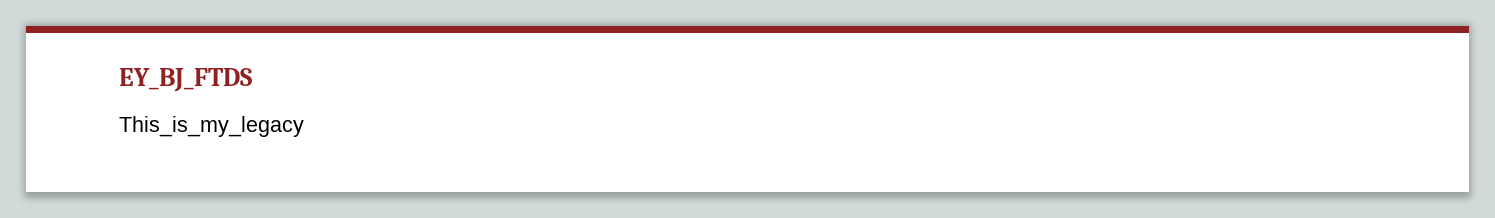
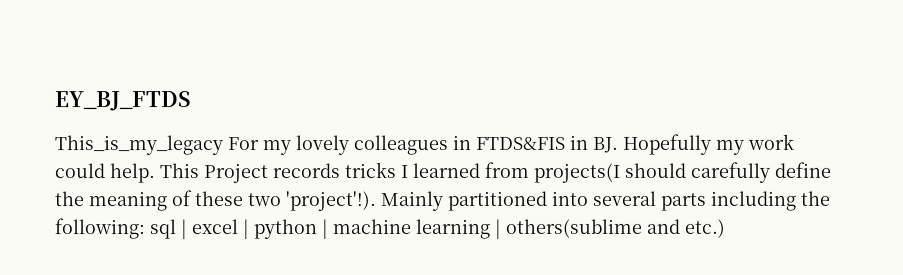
- This_is_my_legacy
+ This_is_my_legacy For my lovely colleagues in FTDS&FIS in BJ. Hopefully my work could help. This Project records tricks I learned from projects(I should carefully define the meaning of these two 'project'!). Mainly partitioned into several parts including the following: sql | excel | python | machine learning | others(sublime and etc.)

